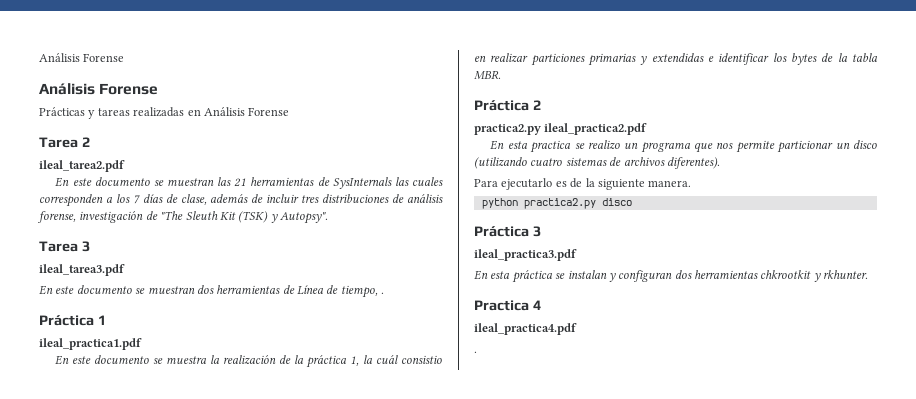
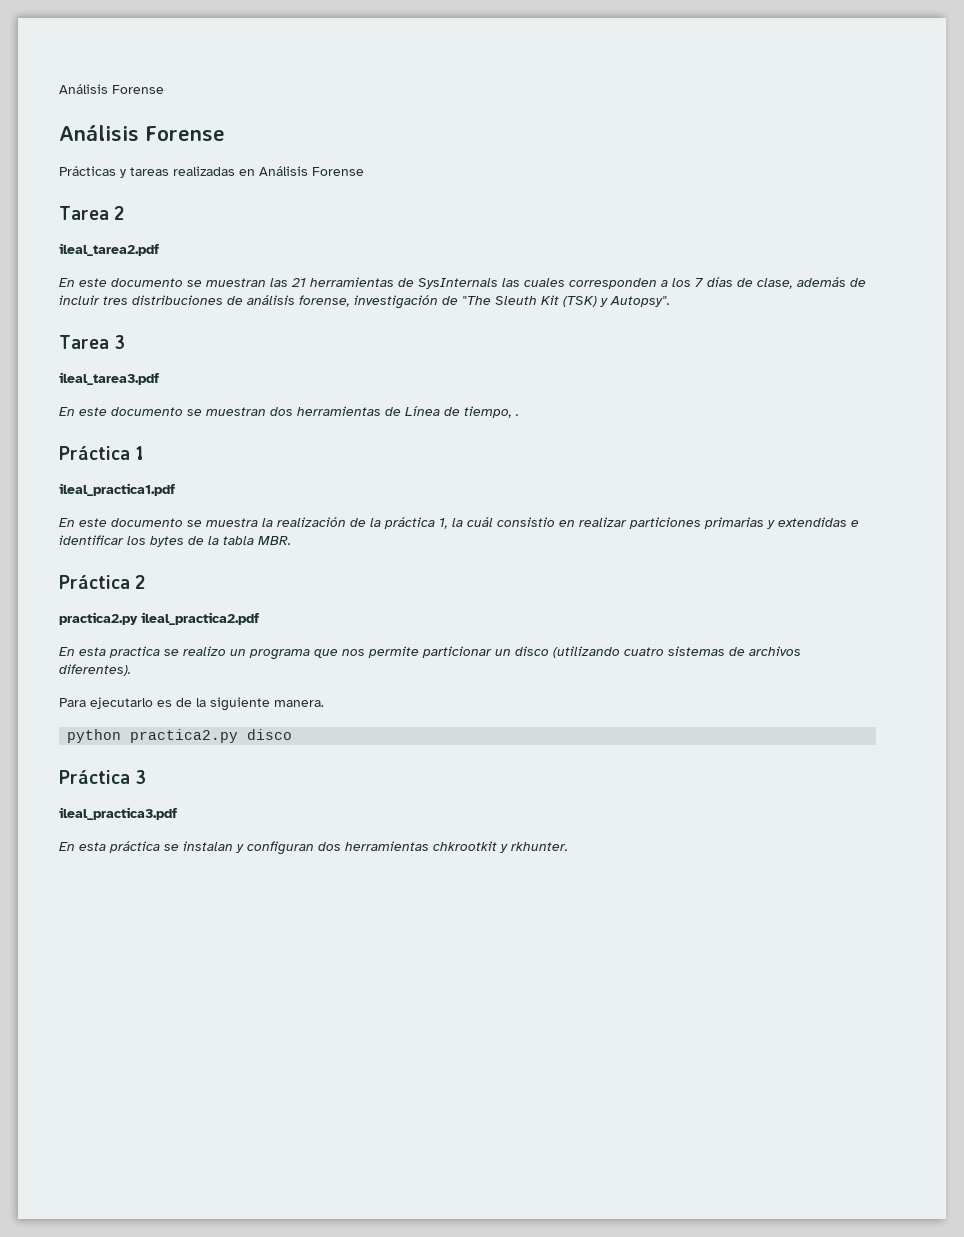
- Practica 4
- ileal_practica4.pdf
- .

